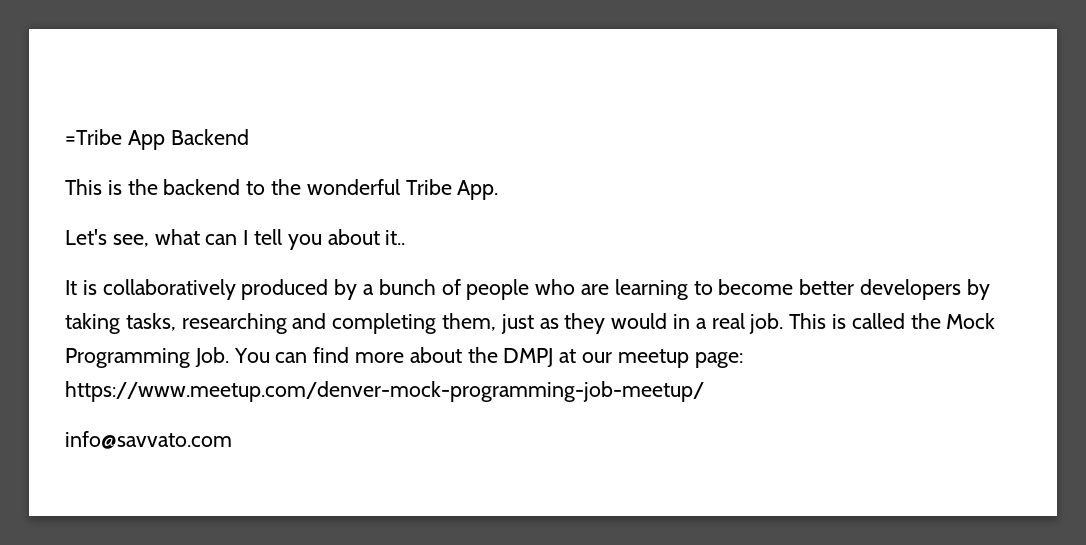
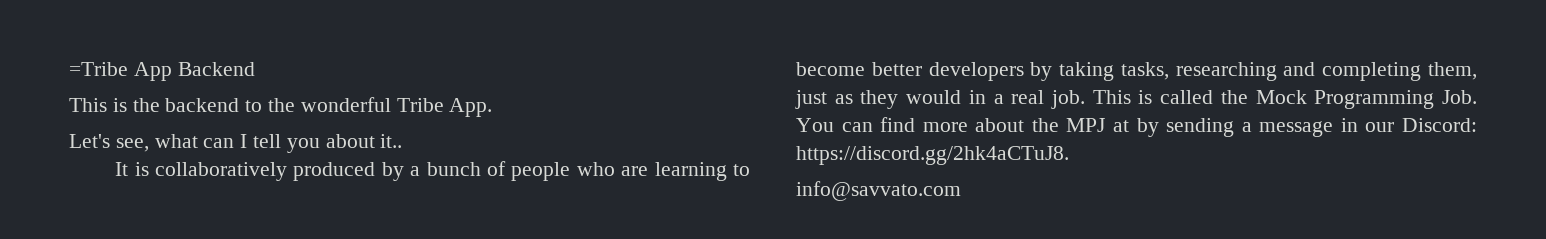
- This is called the Mock Programming Job. You can find more about the DMPJ at our meetup page: https://www.meetup.com/denver-mock-programming-job-meetup/
+ This is called the Mock Programming Job. You can find more about the MPJ at by sending a message in our Discord: https://discord.gg/2hk4aCTuJ8.

